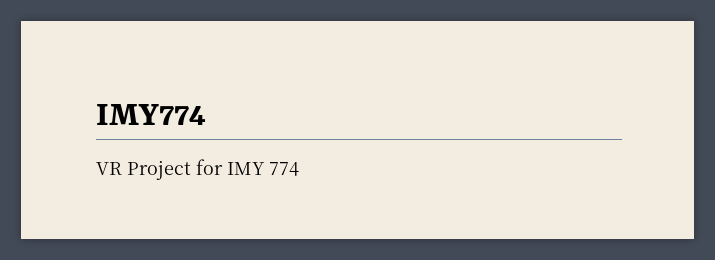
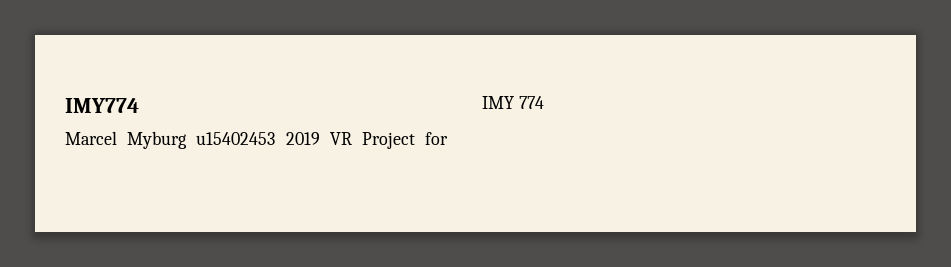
- VR Project for IMY 774
+ Marcel Myburg u15402453 2019 VR Project for IMY 774

